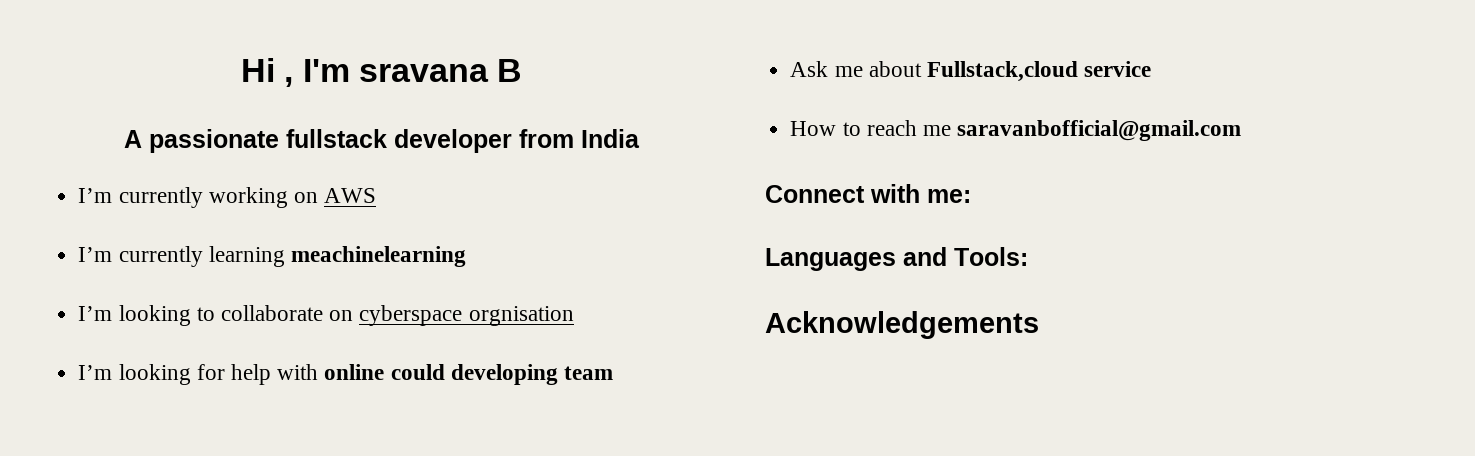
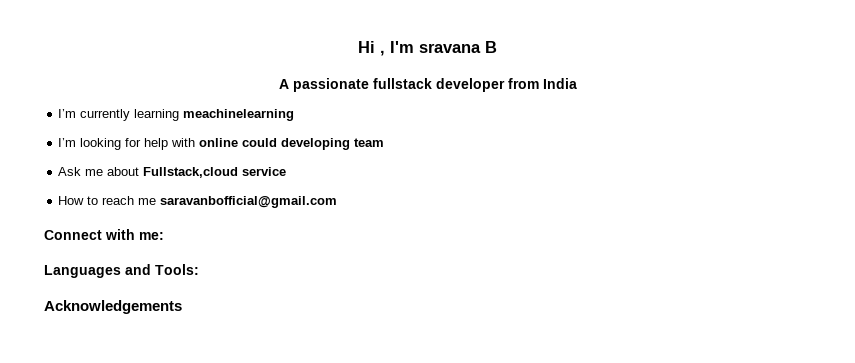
- I’m currently working on AWS
- I’m looking to collaborate on cyberspace orgnisation

